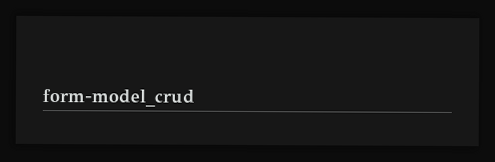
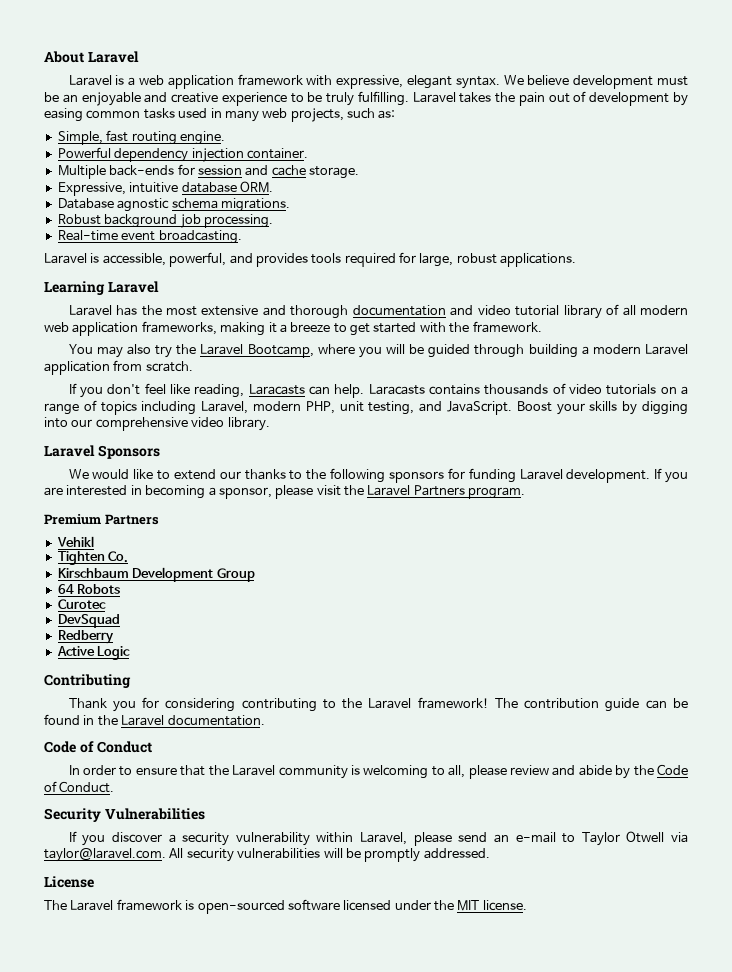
- form-model_crud
+ About Laravel
+ Laravel is a web application framework with expressive, elegant syntax. We believe development must be an enjoyable and creative experience to be truly fulfilling. Laravel takes the pain out of development by easing common tasks used in many web projects, such as:
+ Simple, fast routing engine.
+ Powerful dependency injection container.
+ Multiple back-ends for session and cache storage.
+ Expressive, intuitive database ORM.
+ Database agnostic schema migrations.
+ Robust background job processing.
+ Real-time event broadcasting.
+ Laravel is accessible, powerful, and provides tools required for large, robust applications.
+ Learning Laravel
+ Laravel has the most extensive and thorough documentation and video tutorial library of all modern web application frameworks, making it a breeze to get started with the framework.
+ You may also try the Laravel Bootcamp, where you will be guided through building a modern Laravel application from scratch.
+ If you don't feel like reading, Laracasts can help. Laracasts contains thousands of video tutorials on a range of topics including Laravel, modern PHP, unit testing, and JavaScript. Boost your skills by digging into our comprehensive video library.
+ Laravel Sponsors
+ We would like to extend our thanks to the following sponsors for funding Laravel development. If you are interested in becoming a sponsor, please visit the Laravel Partners program.
+ Premium Partners
+ Vehikl
+ Tighten Co.
+ Kirschbaum Development Group
+ 64 Robots
+ Curotec
+ DevSquad
+ Redberry
+ Active Logic
+ Contributing
+ Thank you for considering contributing to the Laravel framework! The contribution guide can be found in the Laravel documentation.
+ Code of Conduct
+ In order to ensure that the Laravel community is welcoming to all, please review and abide by the Code of Conduct.
+ Security Vulnerabilities
+ If you discover a security vulnerability within Laravel, please send an e-mail to Taylor Otwell via taylor@laravel.com. All security vulnerabilities will be promptly addressed.
+ License
+ The Laravel framework is open-sourced software licensed under the MIT license.

